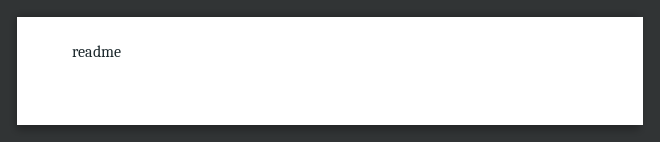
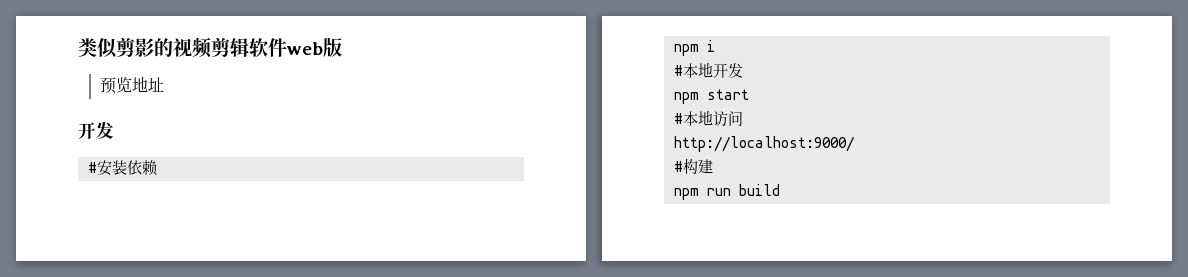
- readme
+ 类似剪影的视频剪辑软件web版
+ 预览地址
+ 开发
+ #安装依赖
+ npm i
+ #本地开发
+ npm start
+ #本地访问
+ http://localhost:9000/
+ #构建
+ npm run build

